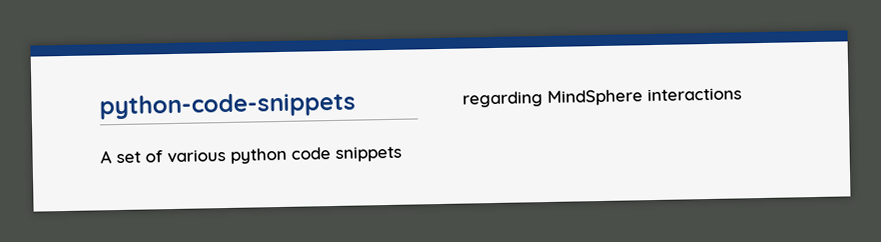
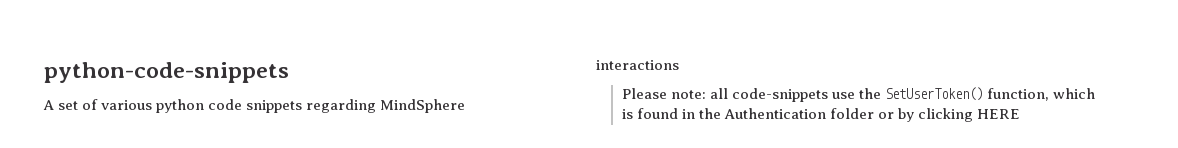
+ Please note: all code-snippets use the SetUserToken() function, which is found in the Authentication folder or by clicking HERE

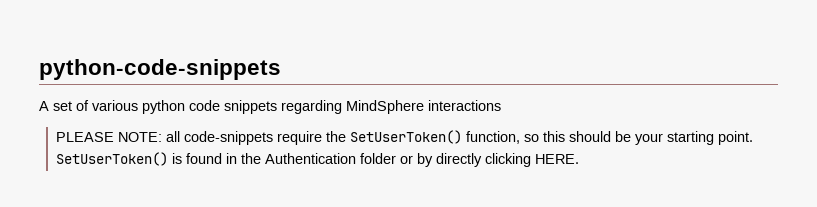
- Please note: all code-snippets use the SetUserToken() function, which is found in the Authentication folder or by clicking HERE
+ PLEASE NOTE: all code-snippets require the SetUserToken() function, so this should be your starting point. SetUserToken() is found in the Authentication folder or by directly clicking HERE.

